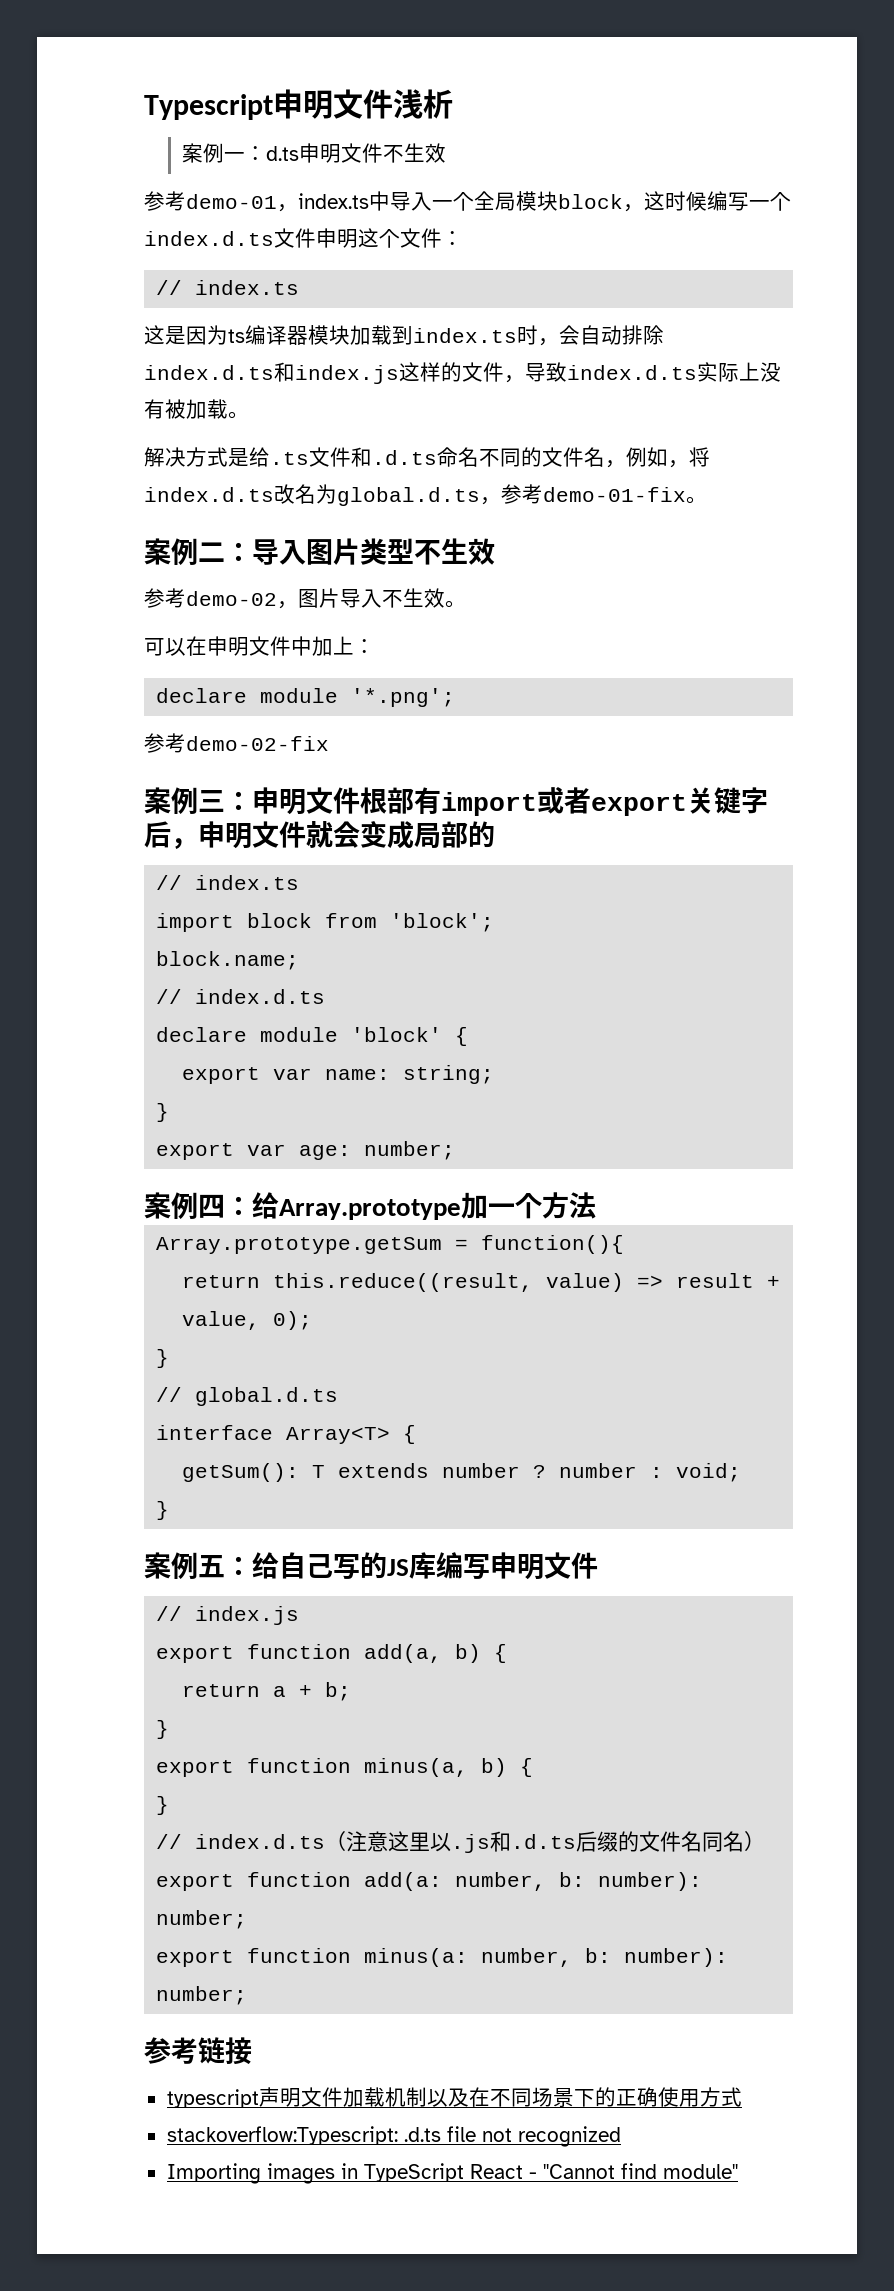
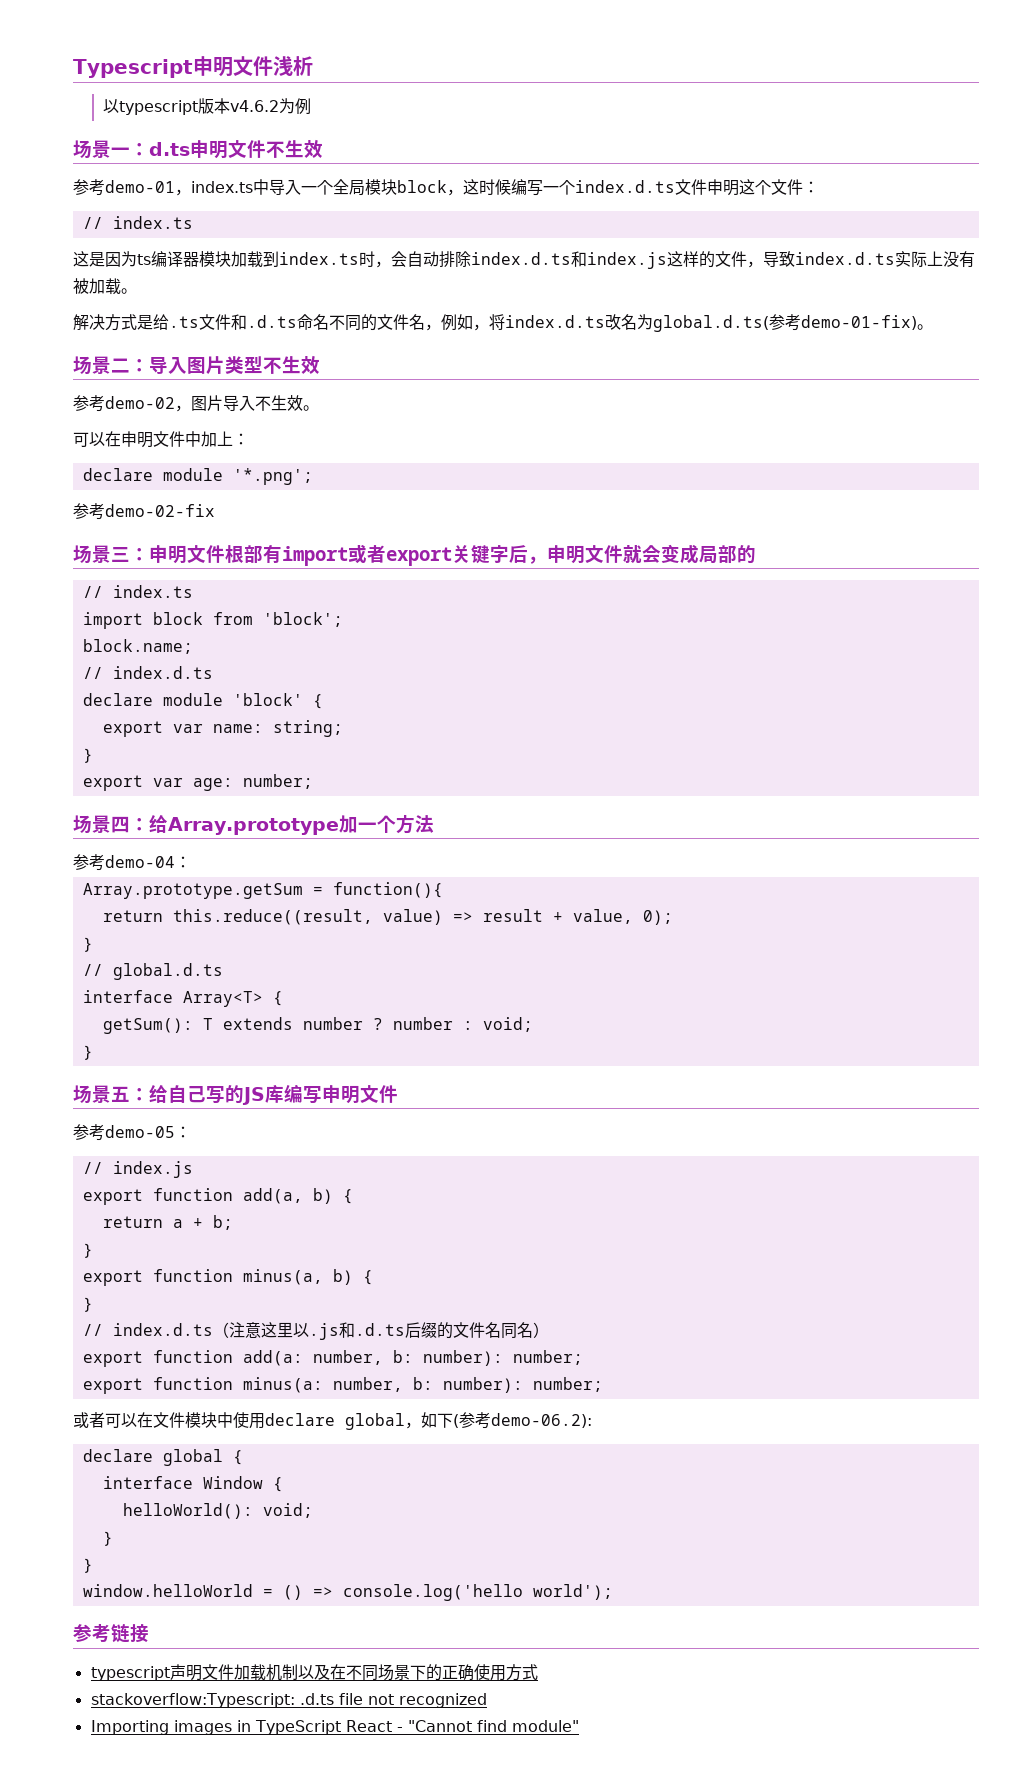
- 案例一：d.ts申明文件不生效
+ 以typescript版本v4.6.2为例
+ 场景一：d.ts申明文件不生效
- 解决方式是给.ts文件和.d.ts命名不同的文件名，例如，将index.d.ts改名为global.d.ts，参考demo-01-fix。
- 案例二：导入图片类型不生效
+ 解决方式是给.ts文件和.d.ts命名不同的文件名，例如，将index.d.ts改名为global.d.ts(参考demo-01-fix)。
+ 场景二：导入图片类型不生效
- 案例三：申明文件根部有import或者export关键字后，申明文件就会变成局部的
+ 场景三：申明文件根部有import或者export关键字后，申明文件就会变成局部的
- 案例四：给Array.prototype加一个方法
+ 场景四：给Array.prototype加一个方法
+ 参考demo-04：
- 案例五：给自己写的JS库编写申明文件
+ 场景五：给自己写的JS库编写申明文件
+ 参考demo-05：
+ 或者可以在文件模块中使用declare global，如下(参考demo-06.2):
+ declare global {
+ interface Window {
+ helloWorld(): void;
+ }
+ }
+ window.helloWorld = () => console.log('hello world');

